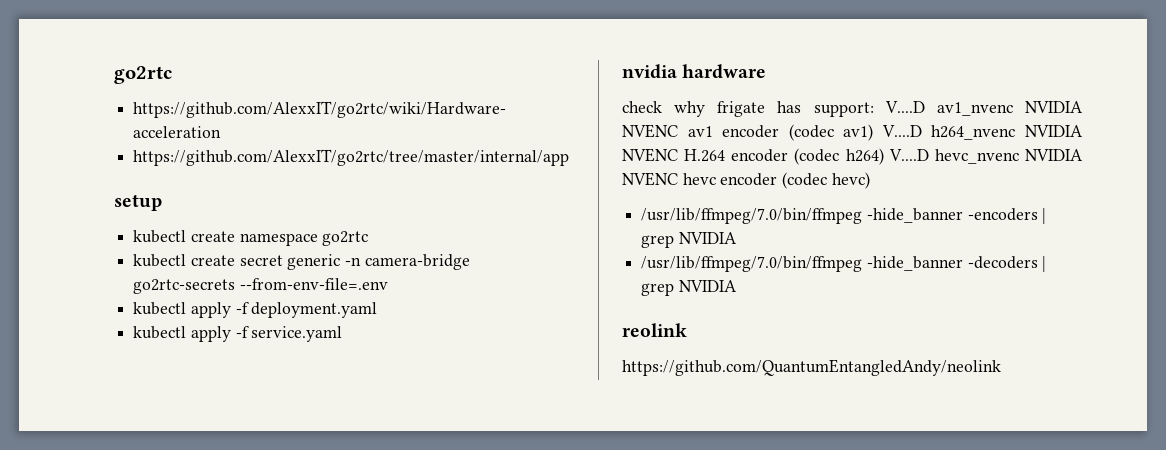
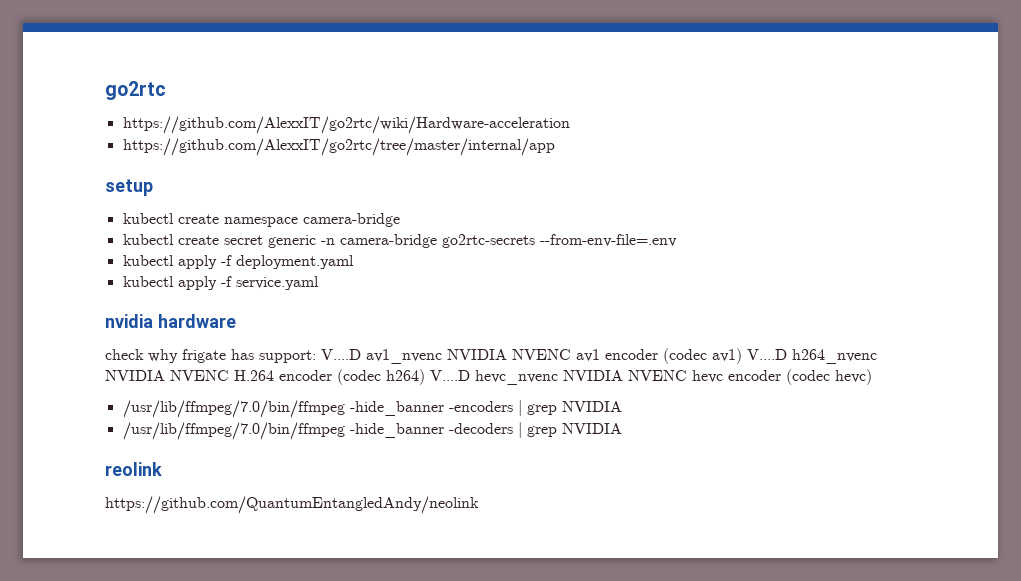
- kubectl create namespace go2rtc
+ kubectl create namespace camera-bridge

